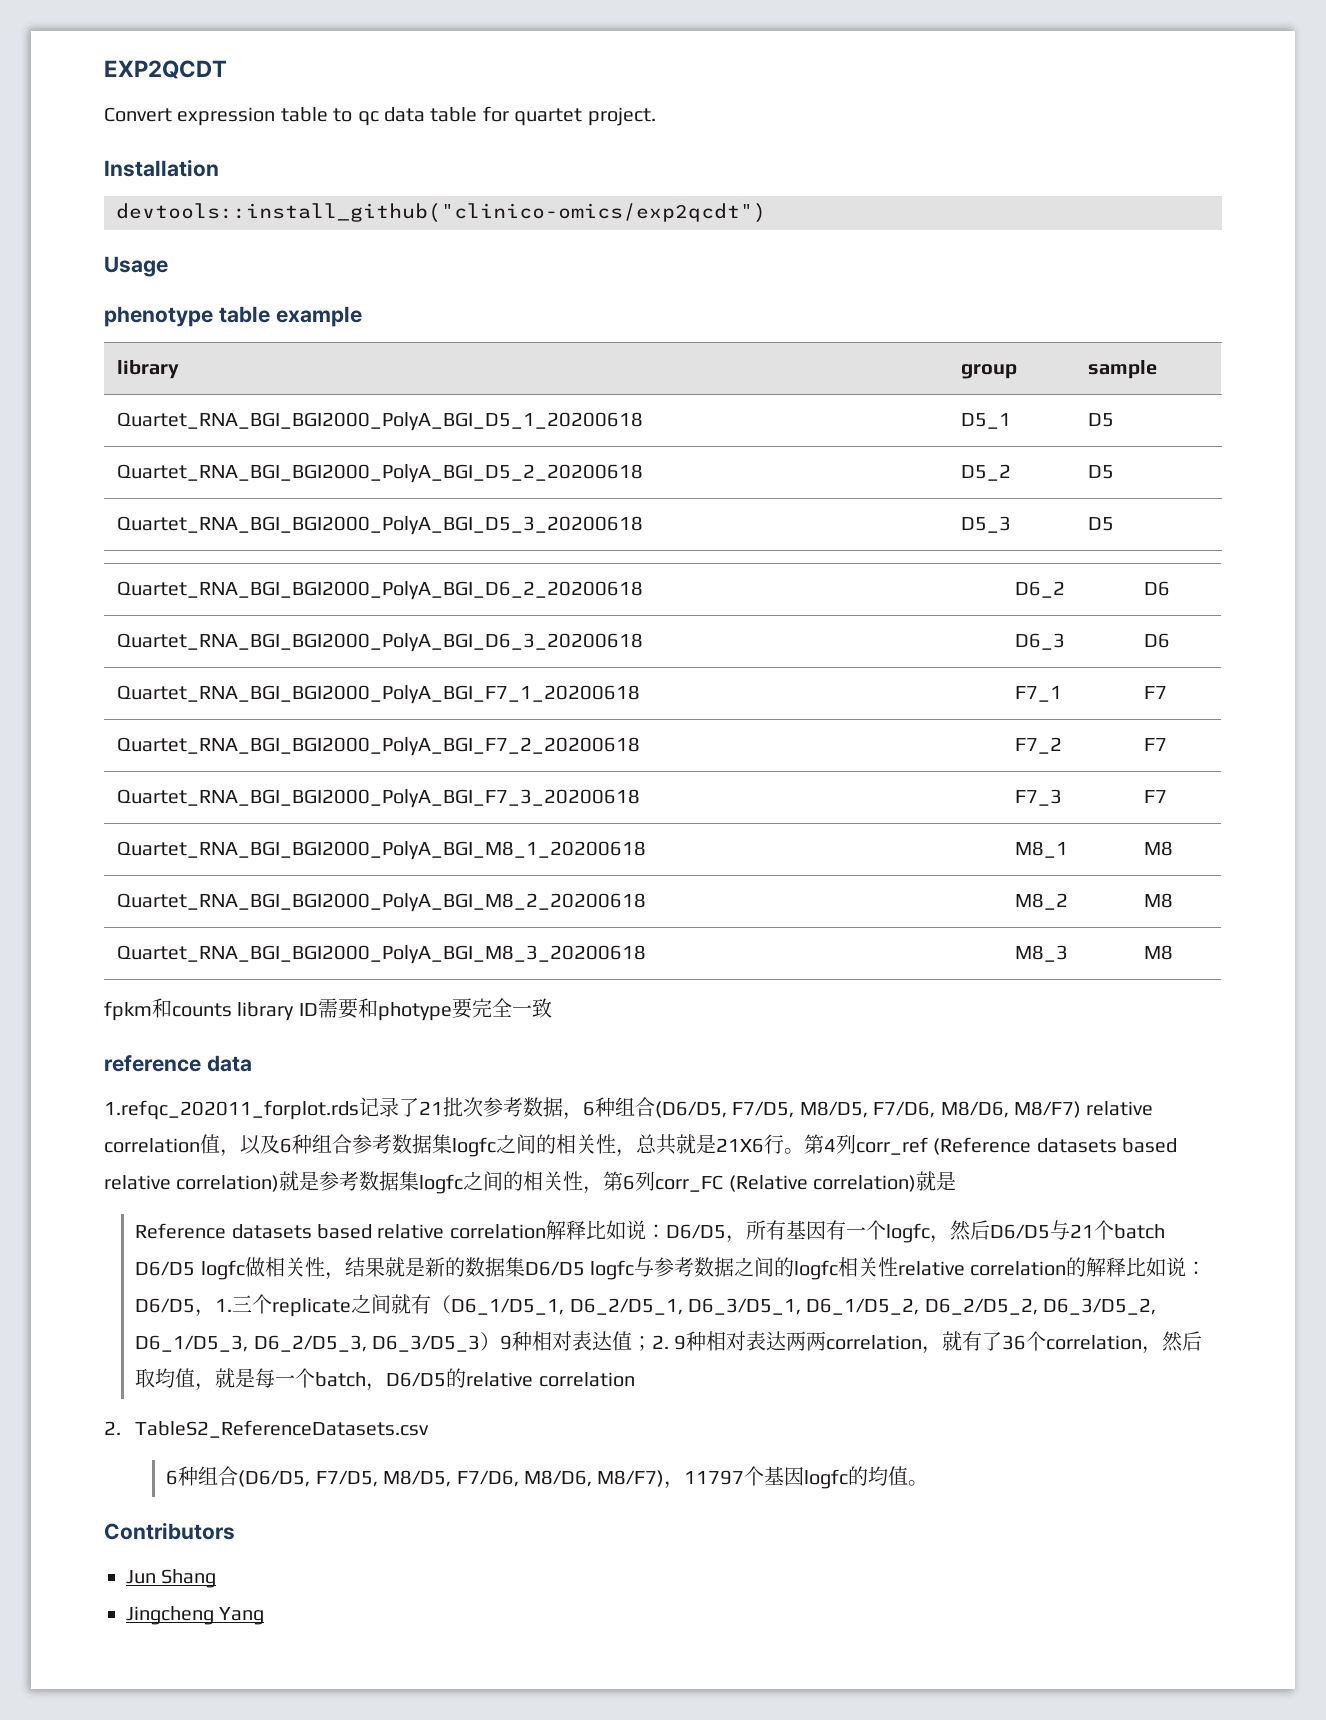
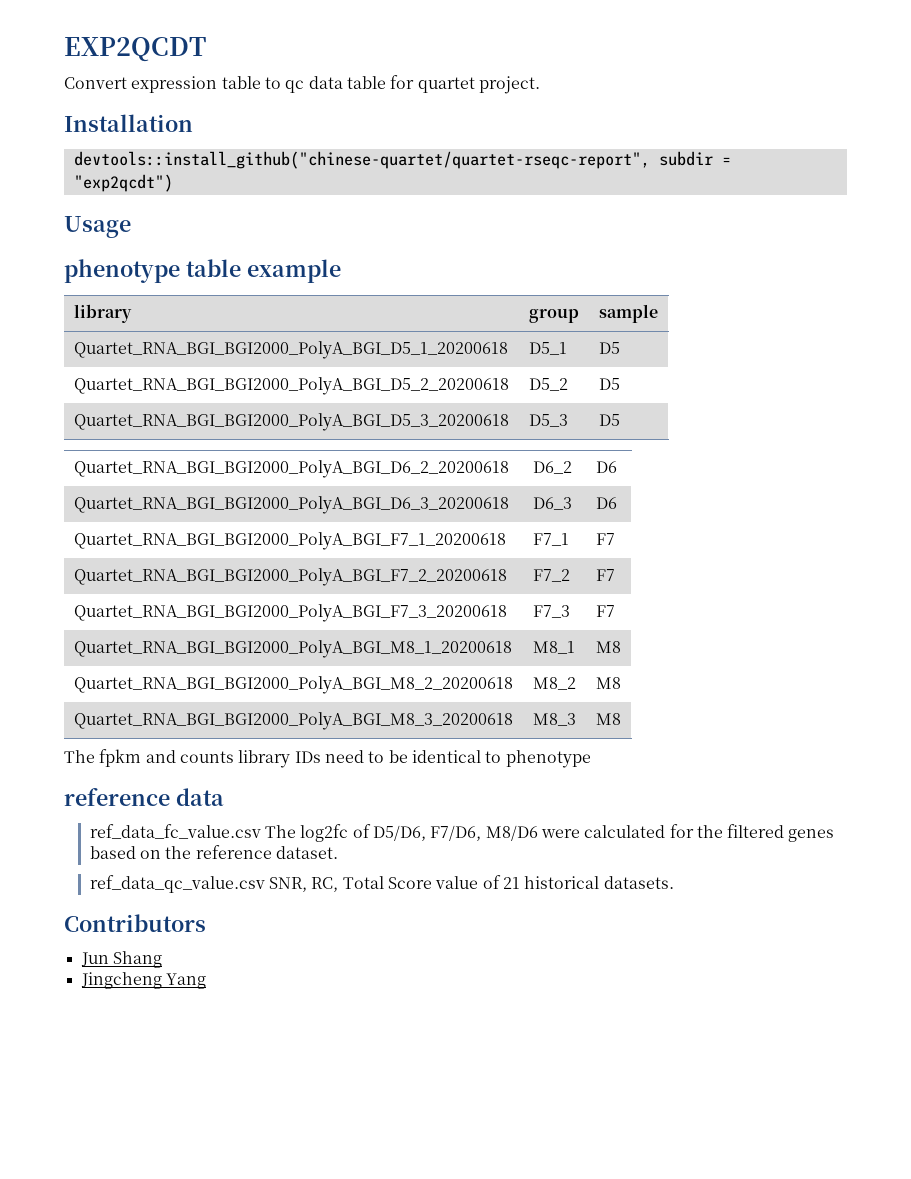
- devtools::install_github("clinico-omics/exp2qcdt")
+ devtools::install_github("chinese-quartet/quartet-rseqc-report", subdir = "exp2qcdt")
- fpkm和counts library ID需要和photype要完全一致
+ The fpkm and counts library IDs need to be identical to phenotype
  reference data
- 1.refqc_202011_forplot.rds记录了21批次参考数据，6种组合(D6/D5, F7/D5, M8/D5, F7/D6, M8/D6, M8/F7) relative correlation值，以及6种组合参考数据集logfc之间的相关性，总共就是21X6行。第4列corr_ref (Reference datasets based relative correlation)就是参考数据集logfc之间的相关性，第6列corr_FC (Relative correlation)就是
- Reference datasets based relative correlation解释比如说：D6/D5，所有基因有一个logfc，然后D6/D5与21个batch D6/D5 logfc做相关性，结果就是新的数据集D6/D5 logfc与参考数据之间的logfc相关性relative correlation的解释比如说：D6/D5，1.三个replicate之间就有（D6_1/D5_1, D6_2/D5_1, D6_3/D5_1, D6_1/D5_2, D6_2/D5_2, D6_3/D5_2, D6_1/D5_3, D6_2/D5_3, D6_3/D5_3）9种相对表达值；2. 9种相对表达两两correlation，就有了36个correlation，然后取均值，就是每一个batch，D6/D5的relative correlation
- 2. TableS2_ReferenceDatasets.csv
- 6种组合(D6/D5, F7/D5, M8/D5, F7/D6, M8/D6, M8/F7)，11797个基因logfc的均值。
+ ref_data_fc_value.csv The log2fc of D5/D6, F7/D6, M8/D6 were calculated for the filtered genes based on the reference dataset.
+ ref_data_qc_value.csv SNR, RC, Total Score value of 21 historical datasets.

